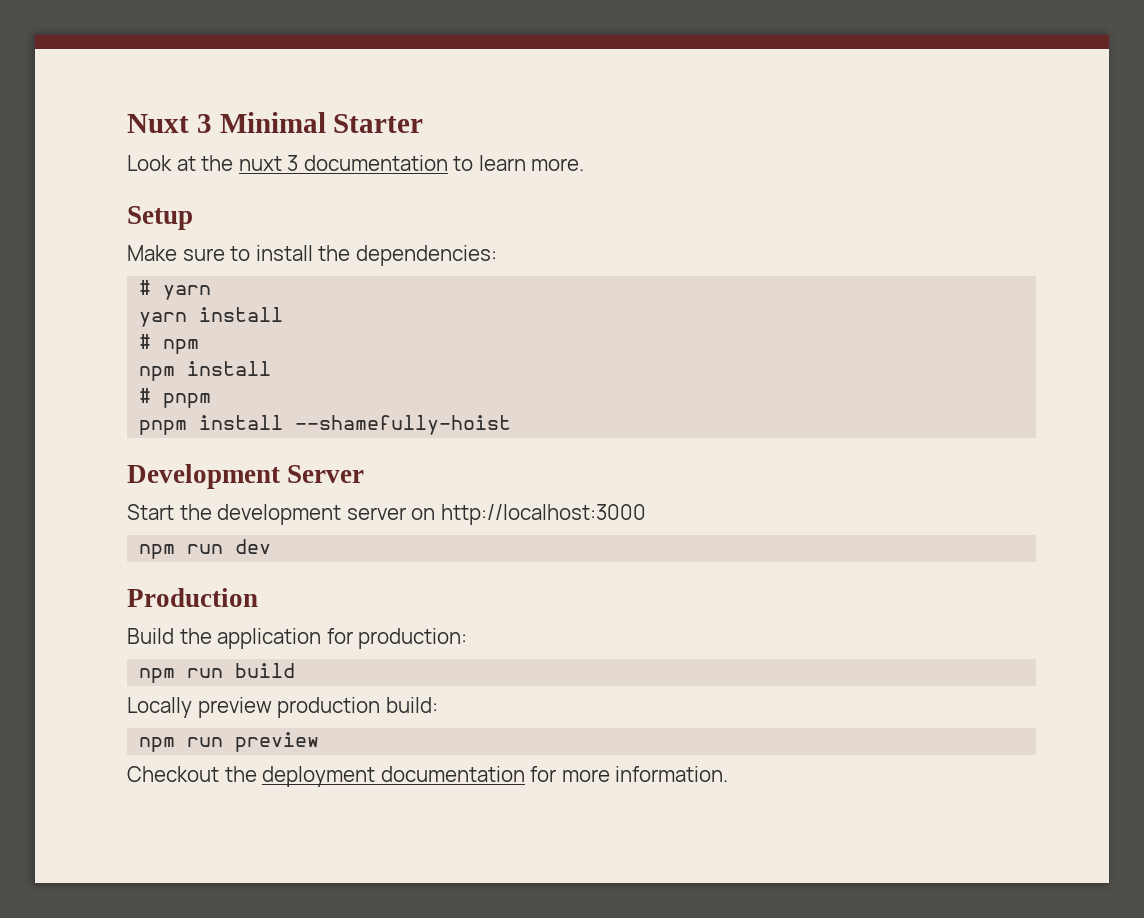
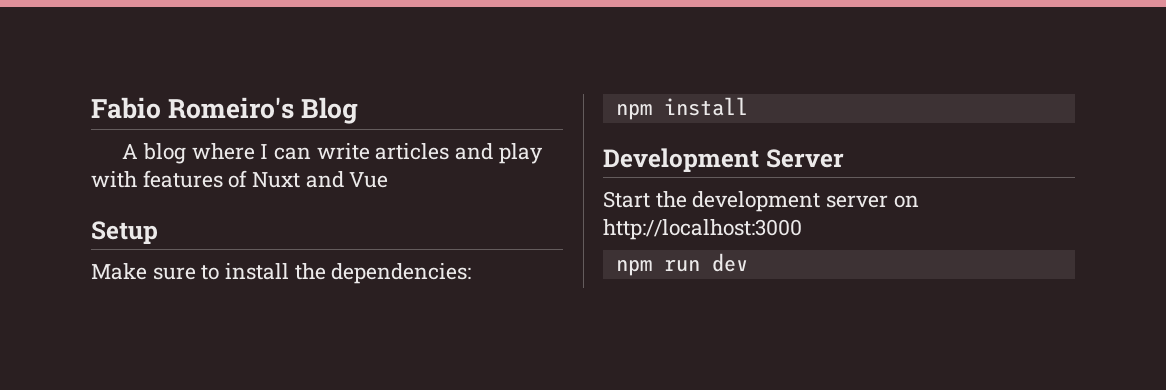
- Nuxt 3 Minimal Starter
- Look at the nuxt 3 documentation to learn more.
+ Fabio Romeiro's Blog
+ A blog where I can write articles and play with features of Nuxt and Vue
- # yarn
- yarn install
- # npm
  npm install
- # pnpm
- pnpm install --shamefully-hoist
- Production
- Build the application for production:
- npm run build
- Locally preview production build:
- npm run preview
- Checkout the deployment documentation for more information.

